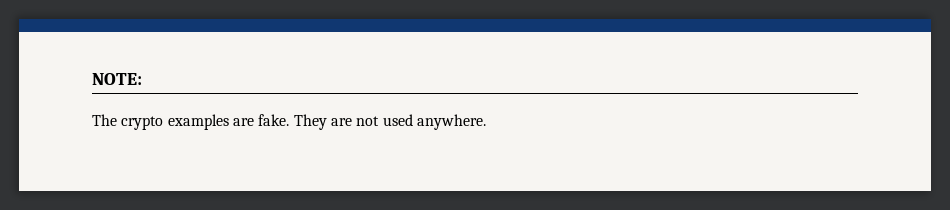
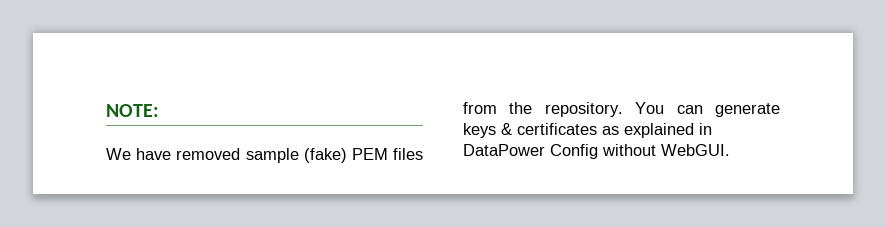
- The crypto examples are fake. They are not used anywhere.
+ We have removed sample (fake) PEM files from the repository. You can generate keys & certificates as explained in DataPower Config without WebGUI.

